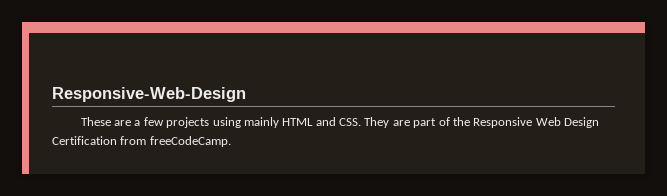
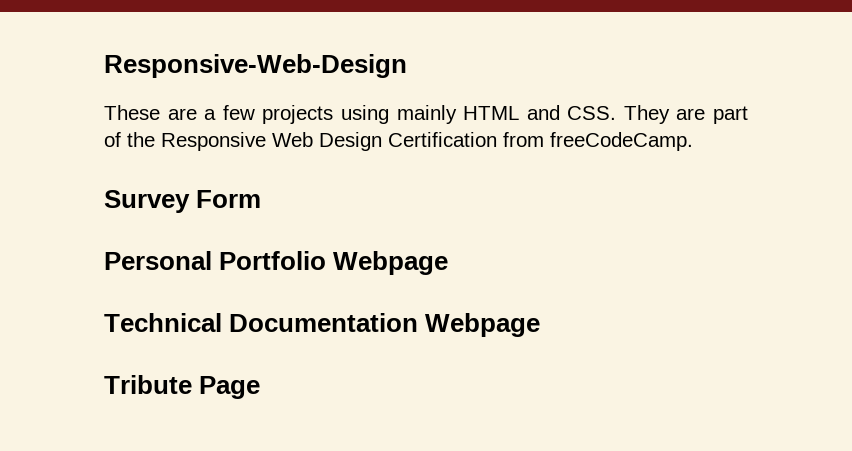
+ Survey Form
+ Personal Portfolio Webpage
+ Technical Documentation Webpage
+ Tribute Page

